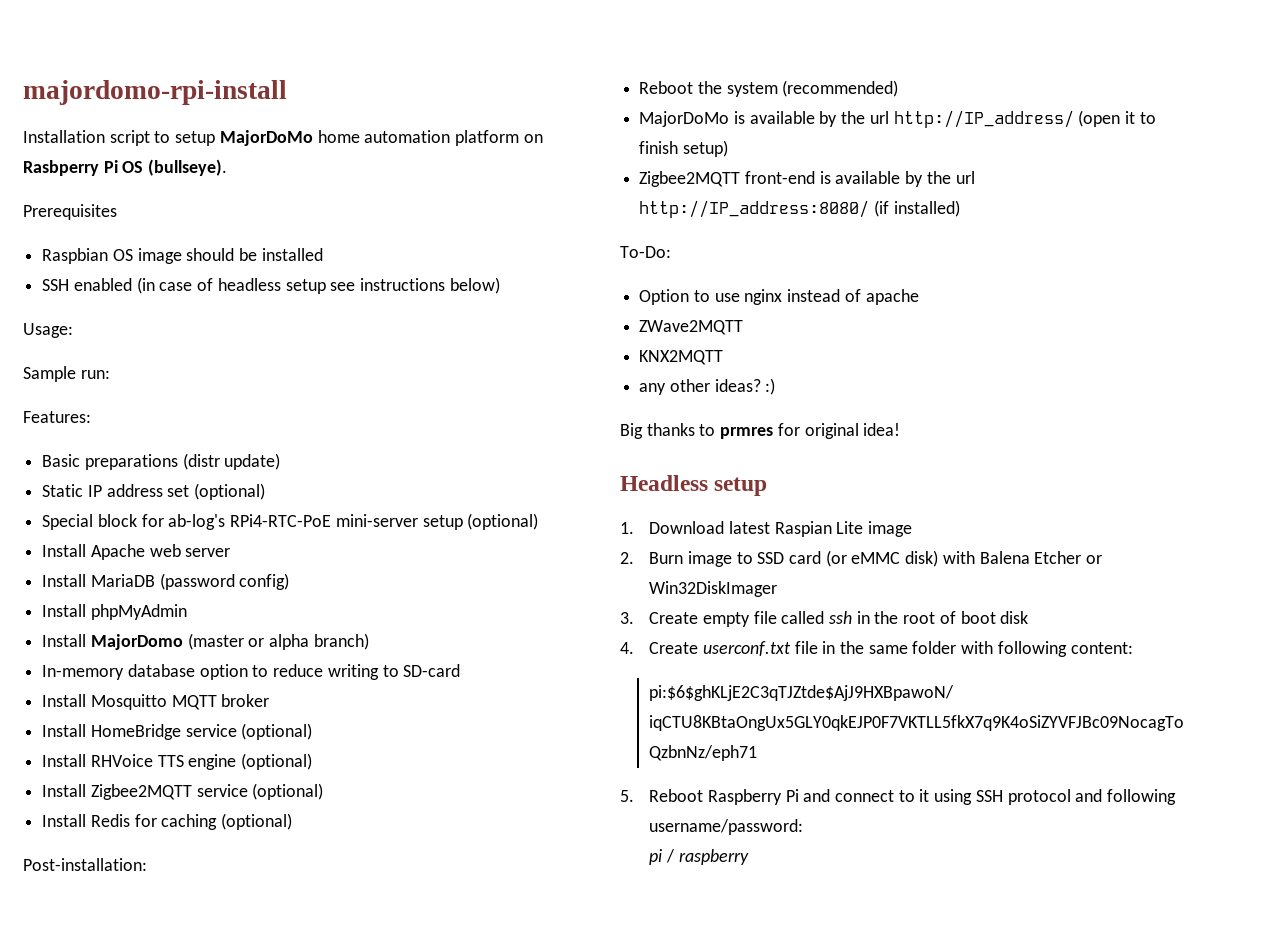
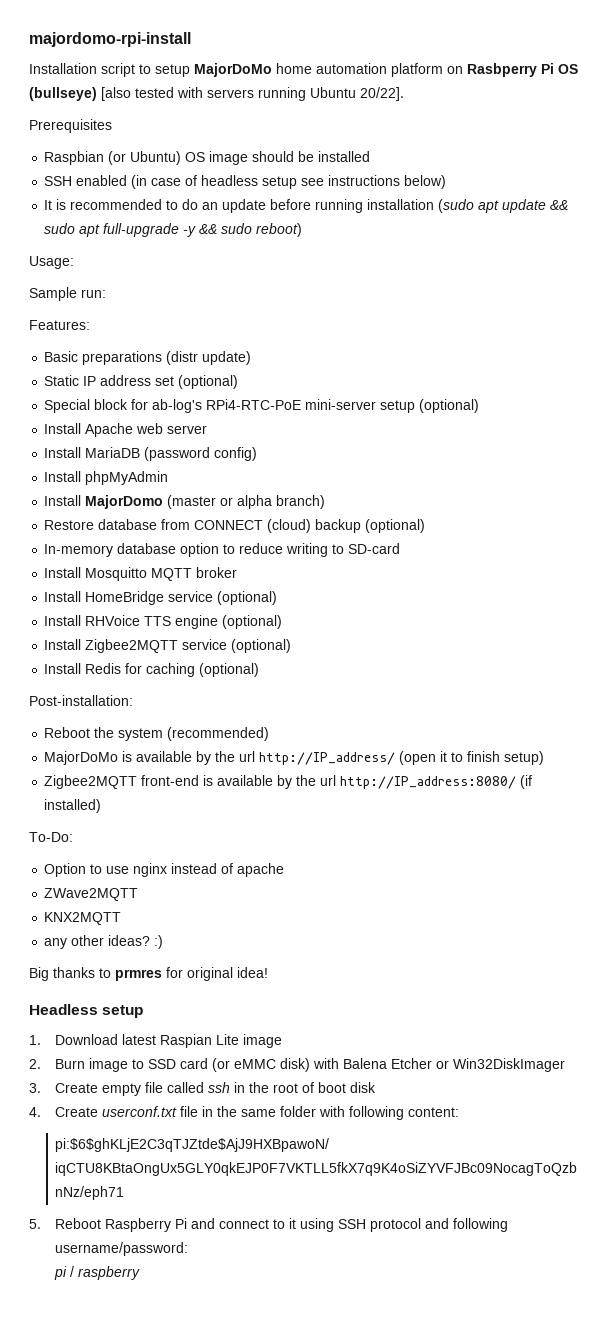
- Installation script to setup MajorDoMo home automation platform on Rasbperry Pi OS (bullseye).
+ Installation script to setup MajorDoMo home automation platform on Rasbperry Pi OS (bullseye) [also tested with servers running Ubuntu 20/22].
- Raspbian OS image should be installed
+ Raspbian (or Ubuntu) OS image should be installed
+ It is recommended to do an update before running installation (sudo apt update && sudo apt full-upgrade -y && sudo reboot)
+ Restore database from CONNECT (cloud) backup (optional)

